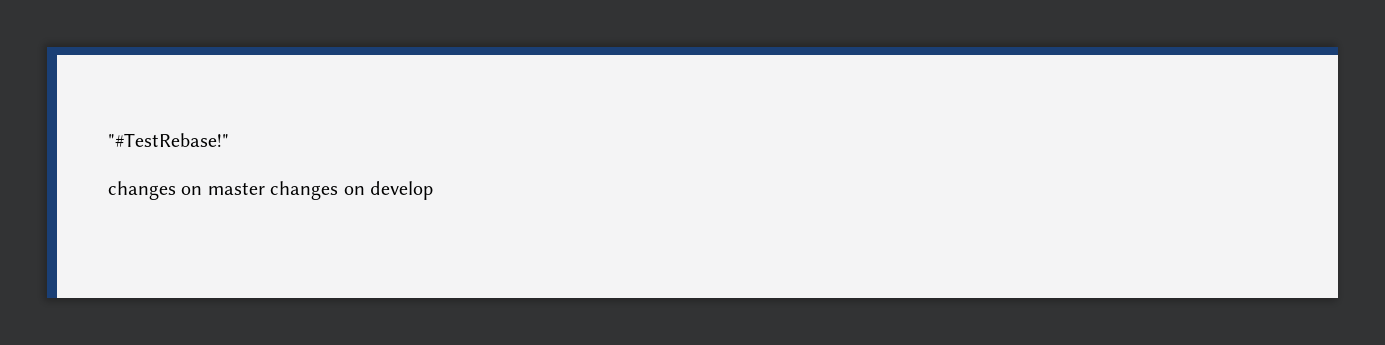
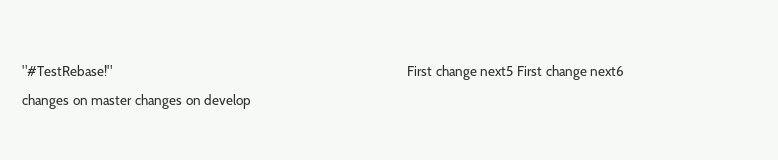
+ First change next5 First change next6

